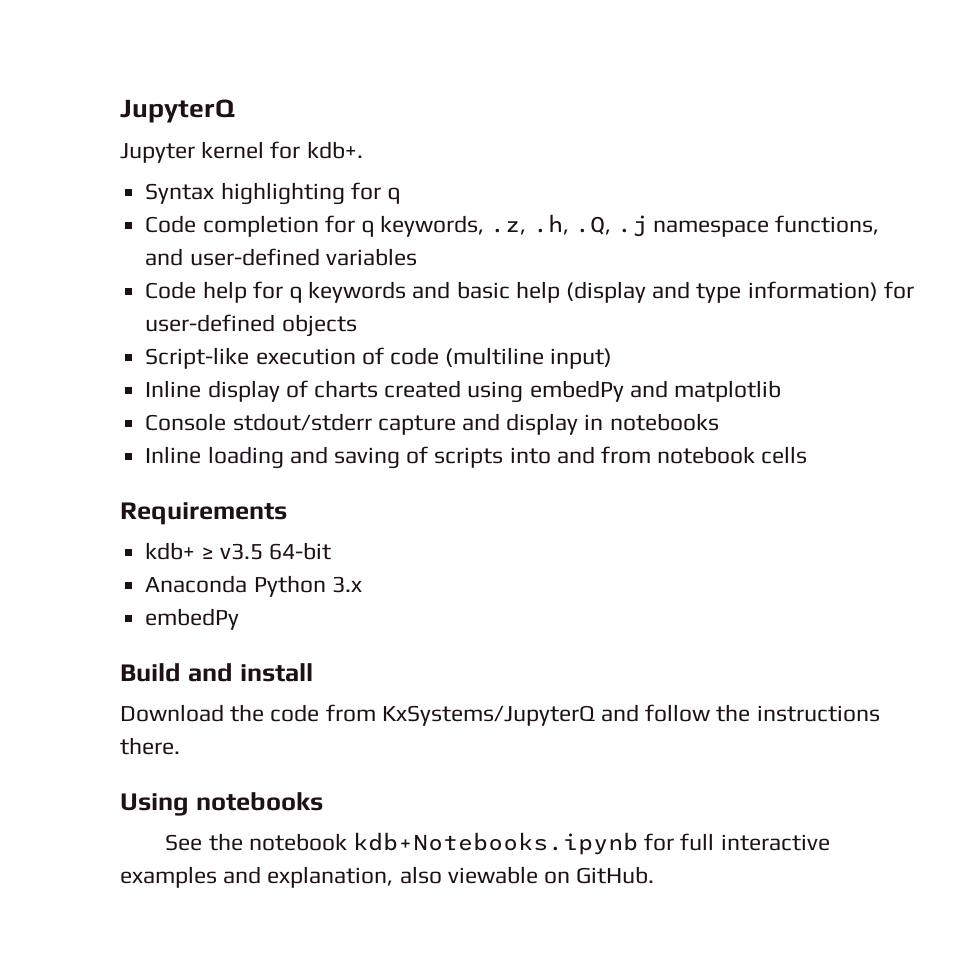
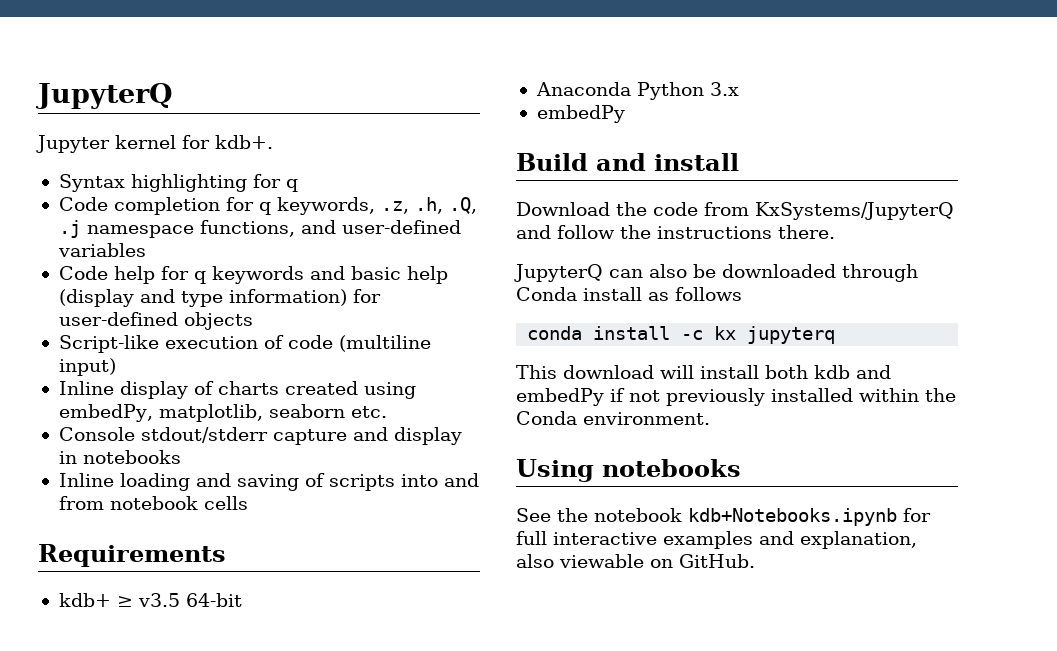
- Inline display of charts created using embedPy and matplotlib
+ Inline display of charts created using embedPy, matplotlib, seaborn etc.
+ JupyterQ can also be downloaded through Conda install as follows
+ conda install -c kx jupyterq
+ This download will install both kdb and embedPy if not previously installed within the Conda environment.

